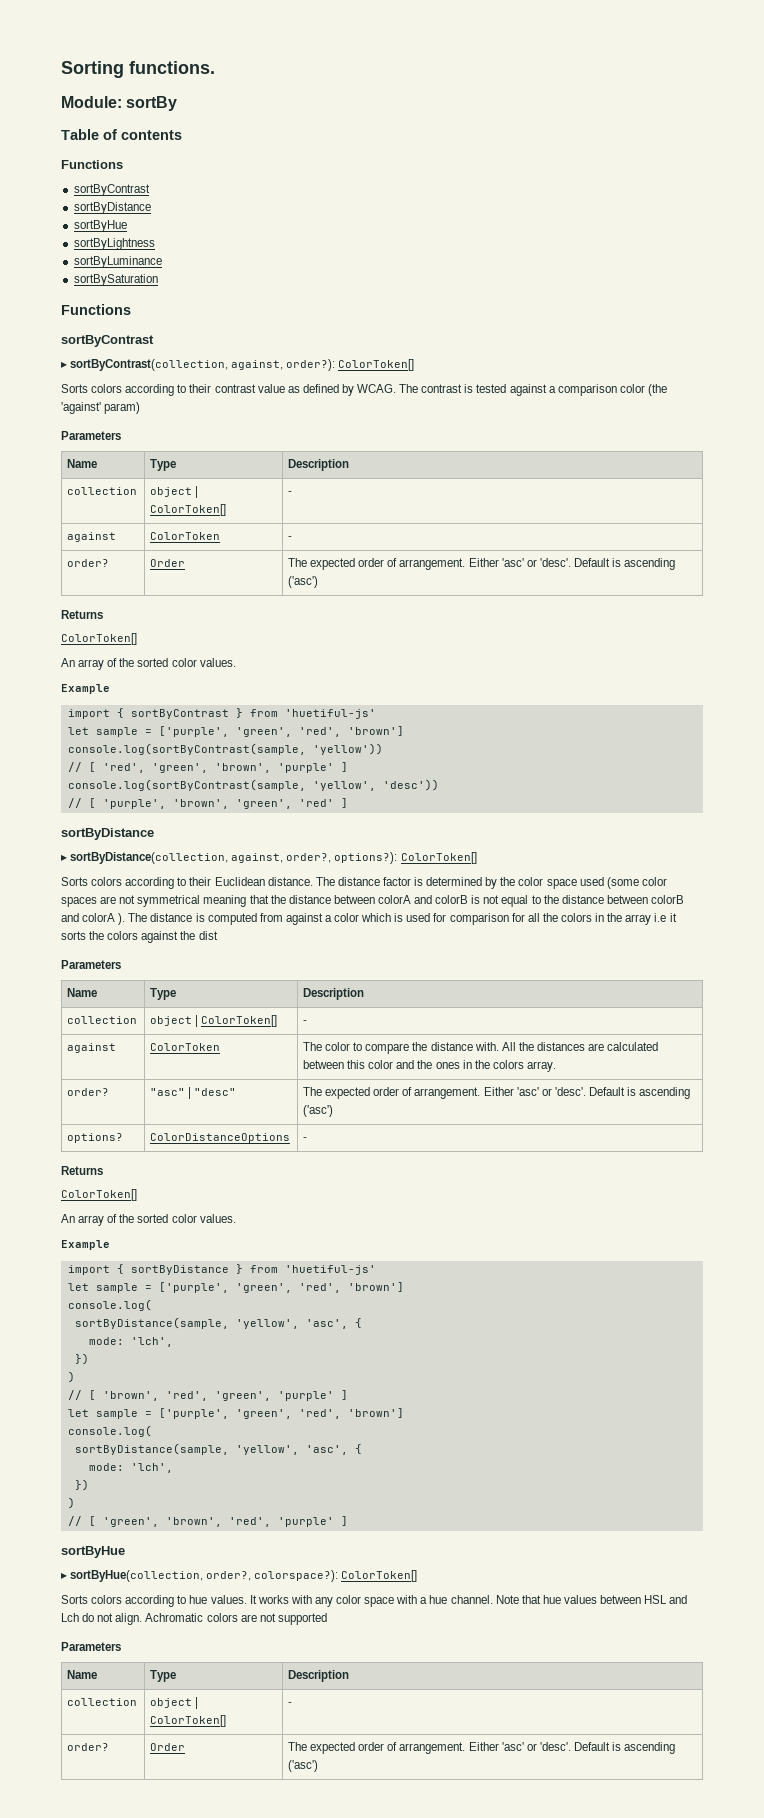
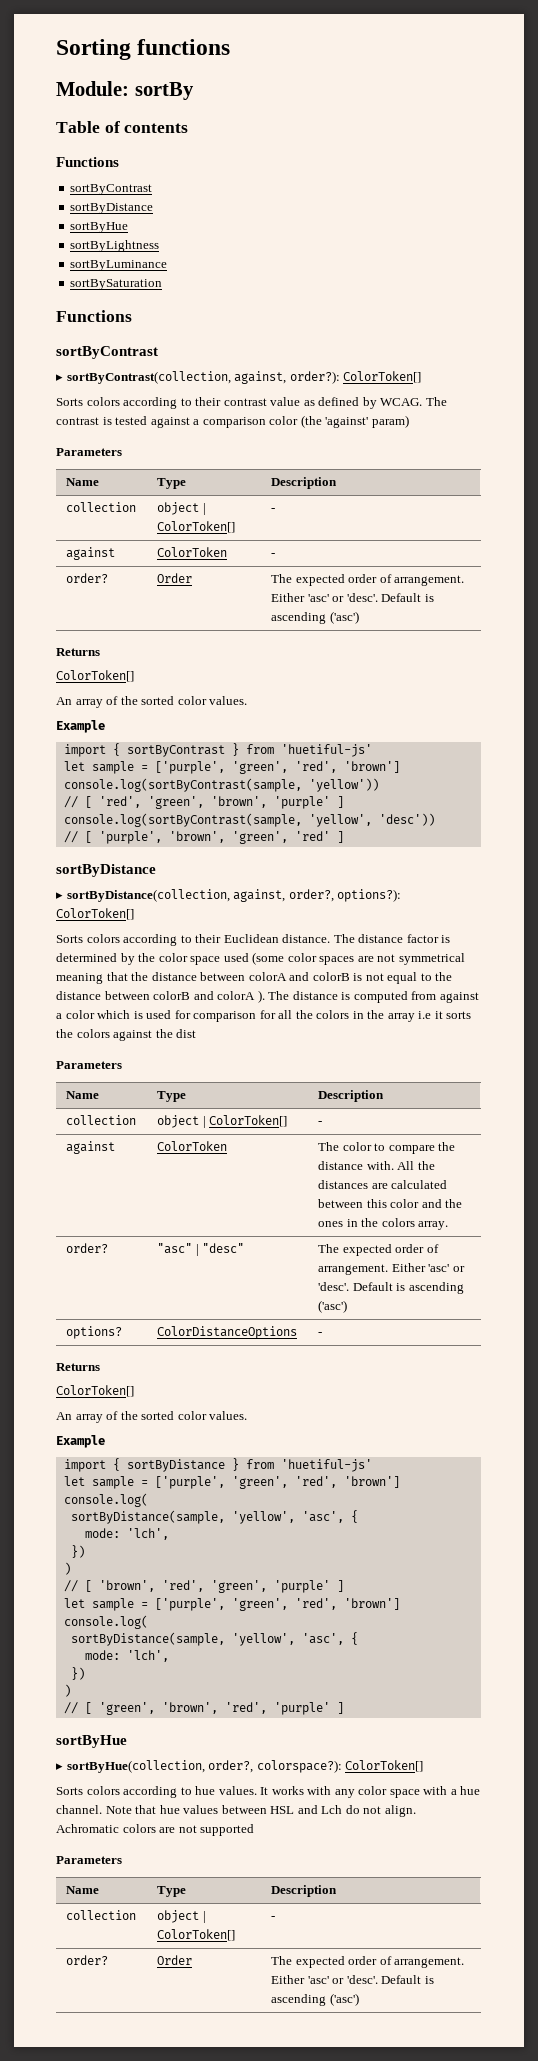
- Sorting functions.
+ Sorting functions

